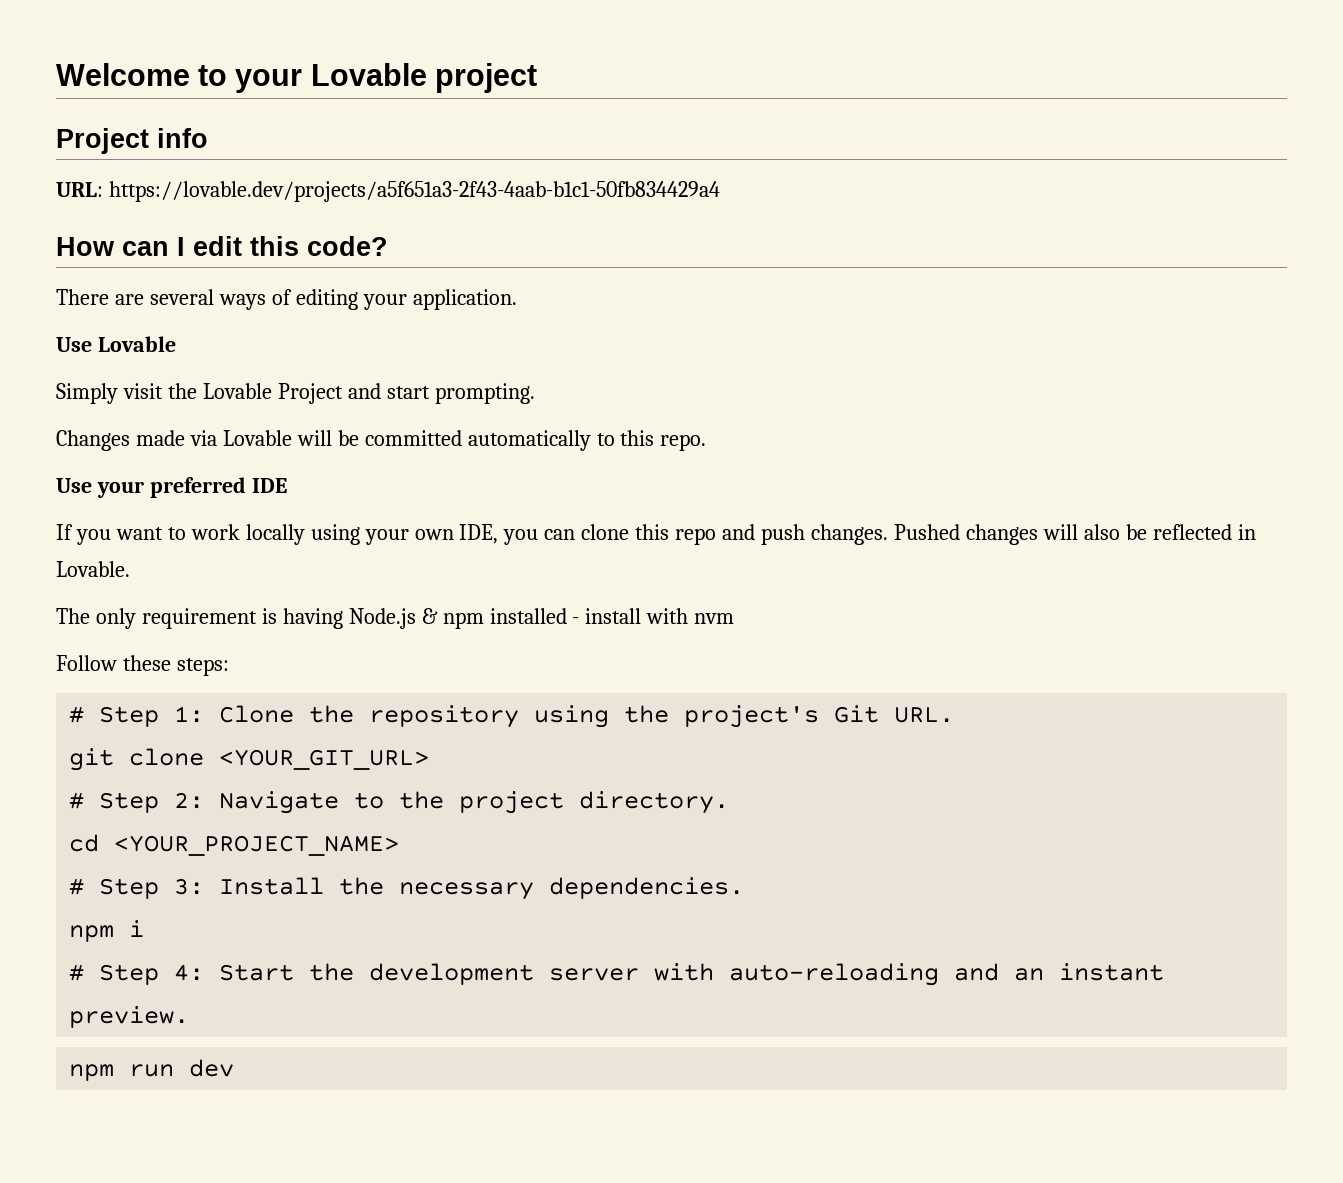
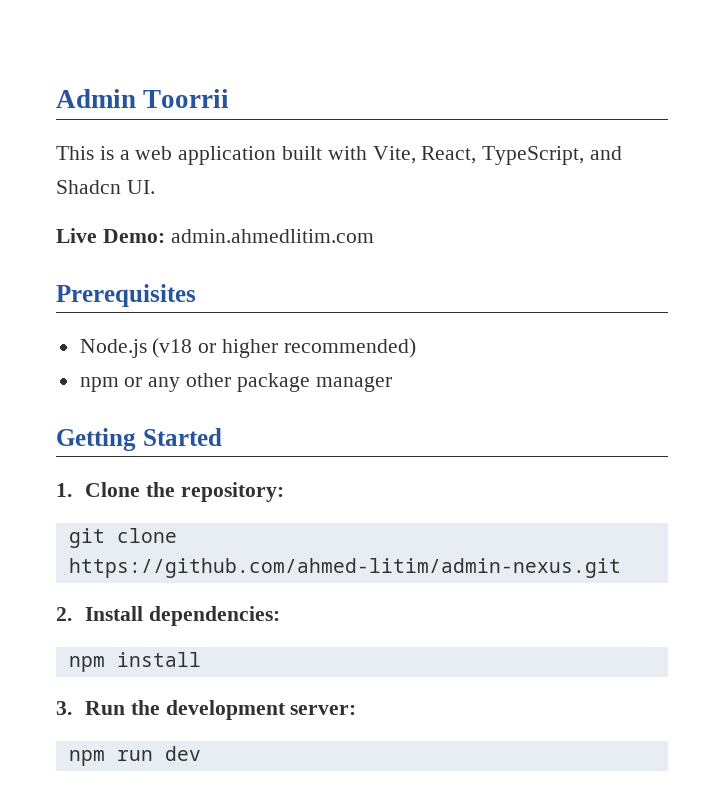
- Welcome to your Lovable project
- Project info
- URL: https://lovable.dev/projects/a5f651a3-2f43-4aab-b1c1-50fb834429a4
- How can I edit this code?
- There are several ways of editing your application.
- Use Lovable
- Simply visit the Lovable Project and start prompting.
- Changes made via Lovable will be committed automatically to this repo.
- Use your preferred IDE
- If you want to work locally using your own IDE, you can clone this repo and push changes. Pushed changes will also be reflected in Lovable.
- The only requirement is having Node.js & npm installed - install with nvm
- Follow these steps:
- # Step 1: Clone the repository using the project's Git URL.
- git clone <YOUR_GIT_URL>
- # Step 2: Navigate to the project directory.
- cd <YOUR_PROJECT_NAME>
- # Step 3: Install the necessary dependencies.
- npm i
- # Step 4: Start the development server with auto-reloading and an instant preview.
+ Admin Toorrii
+ This is a web application built with Vite, React, TypeScript, and Shadcn UI.
+ Live Demo: admin.ahmedlitim.com
+ Prerequisites
+ Node.js (v18 or higher recommended)
+ npm or any other package manager
+ Getting Started
+ 1. Clone the repository:
+ git clone https://github.com/ahmed-litim/admin-nexus.git
+ 2. Install dependencies:
+ npm install
+ 3. Run the development server:

